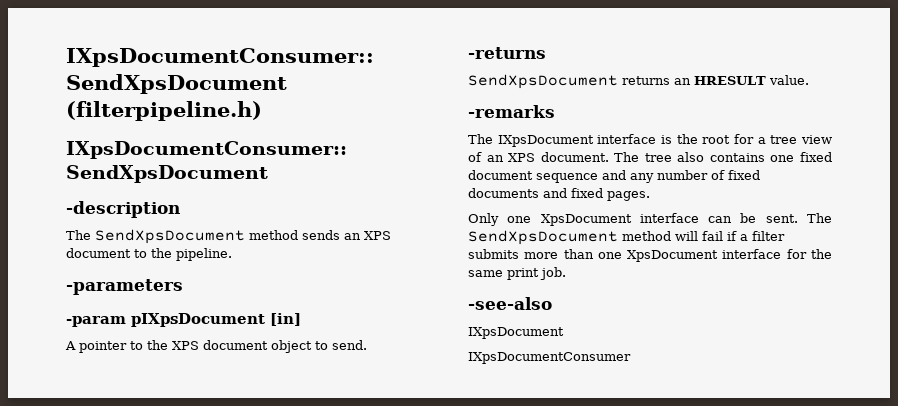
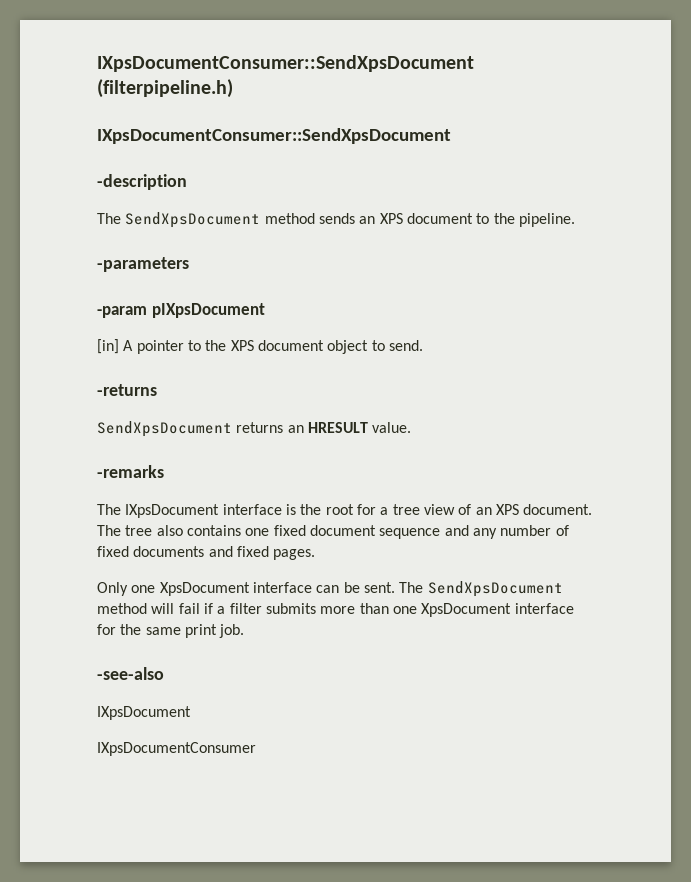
- -param pIXpsDocument [in]
- A pointer to the XPS document object to send.
+ -param pIXpsDocument
+ [in] A pointer to the XPS document object to send.

